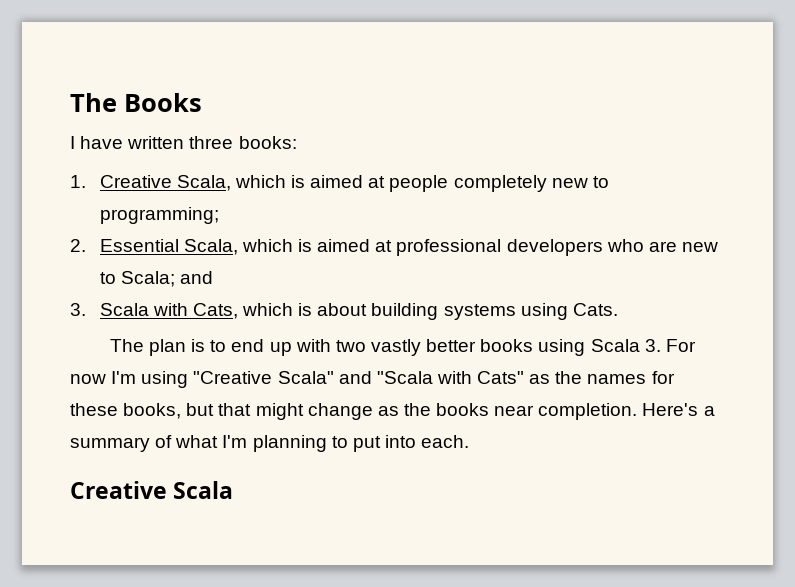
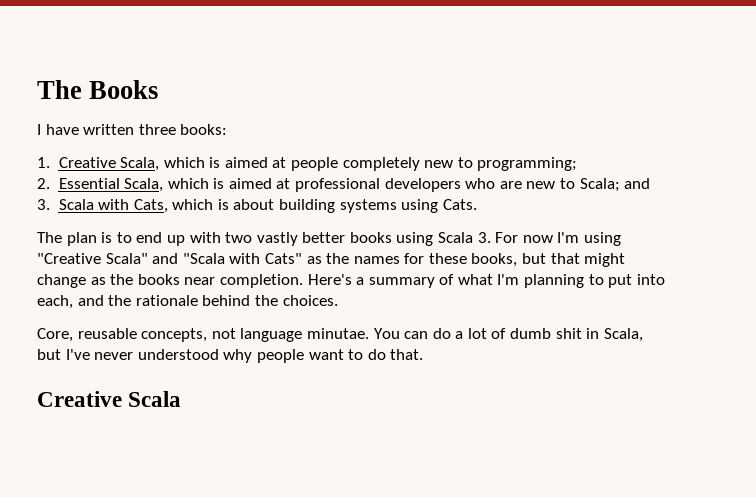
- Here's a summary of what I'm planning to put into each.
+ Here's a summary of what I'm planning to put into each, and the rationale behind the choices.
+ Core, reusable concepts, not language minutae. You can do a lot of dumb shit in Scala, but I've never understood why people want to do that.

